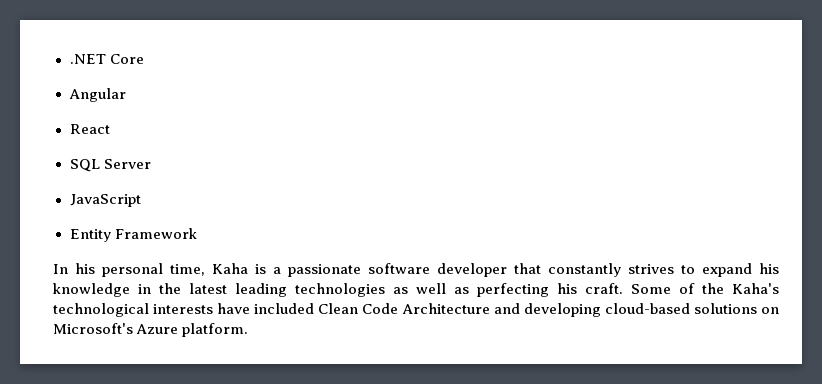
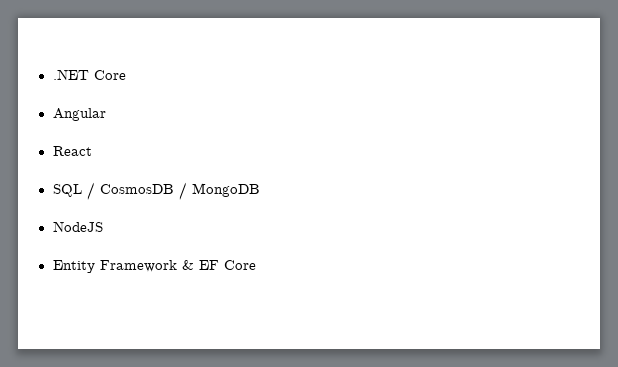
- SQL Server
- JavaScript
- Entity Framework
- In his personal time, Kaha is a passionate software developer that constantly strives to expand his knowledge in the latest leading technologies as well as perfecting his craft. Some of the Kaha's technological interests have included Clean Code Architecture and developing cloud-based solutions on Microsoft's Azure platform.
+ SQL / CosmosDB / MongoDB
+ NodeJS
+ Entity Framework & EF Core

